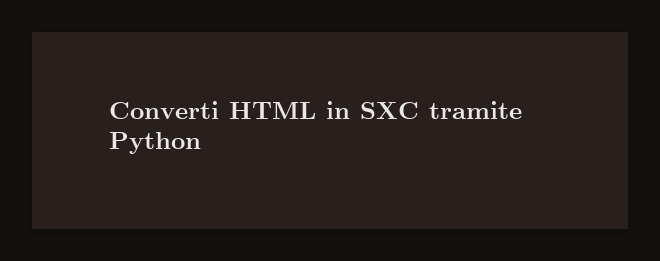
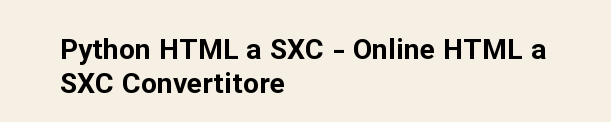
- Converti HTML in SXC tramite Python
+ Python HTML a SXC - Online HTML a SXC Convertitore

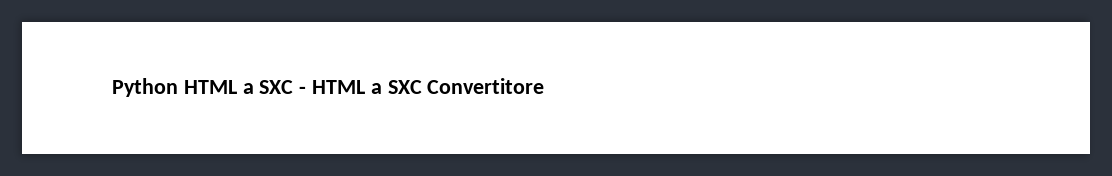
- Python HTML a SXC - Online HTML a SXC Convertitore
+ Python HTML a SXC - HTML a SXC Convertitore

